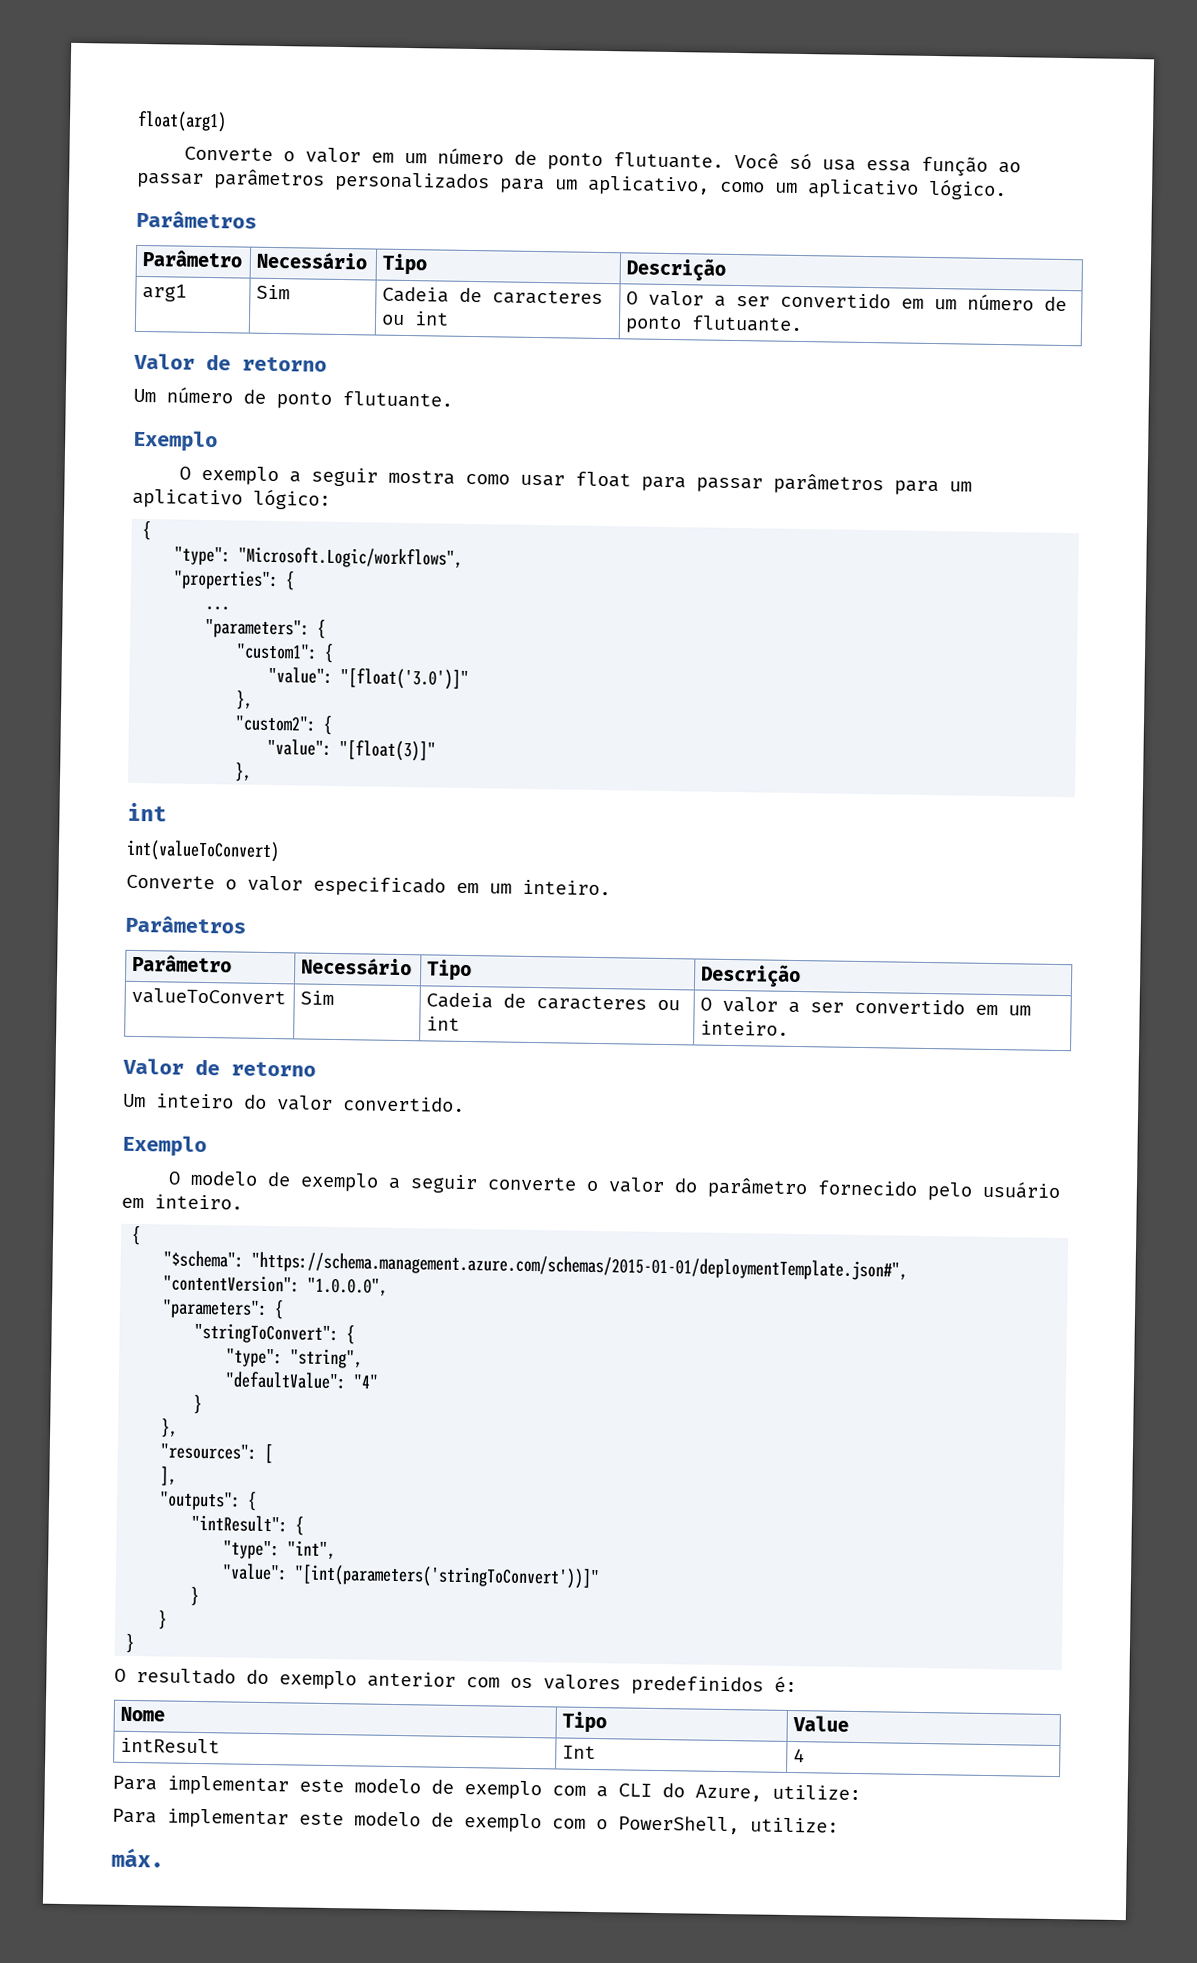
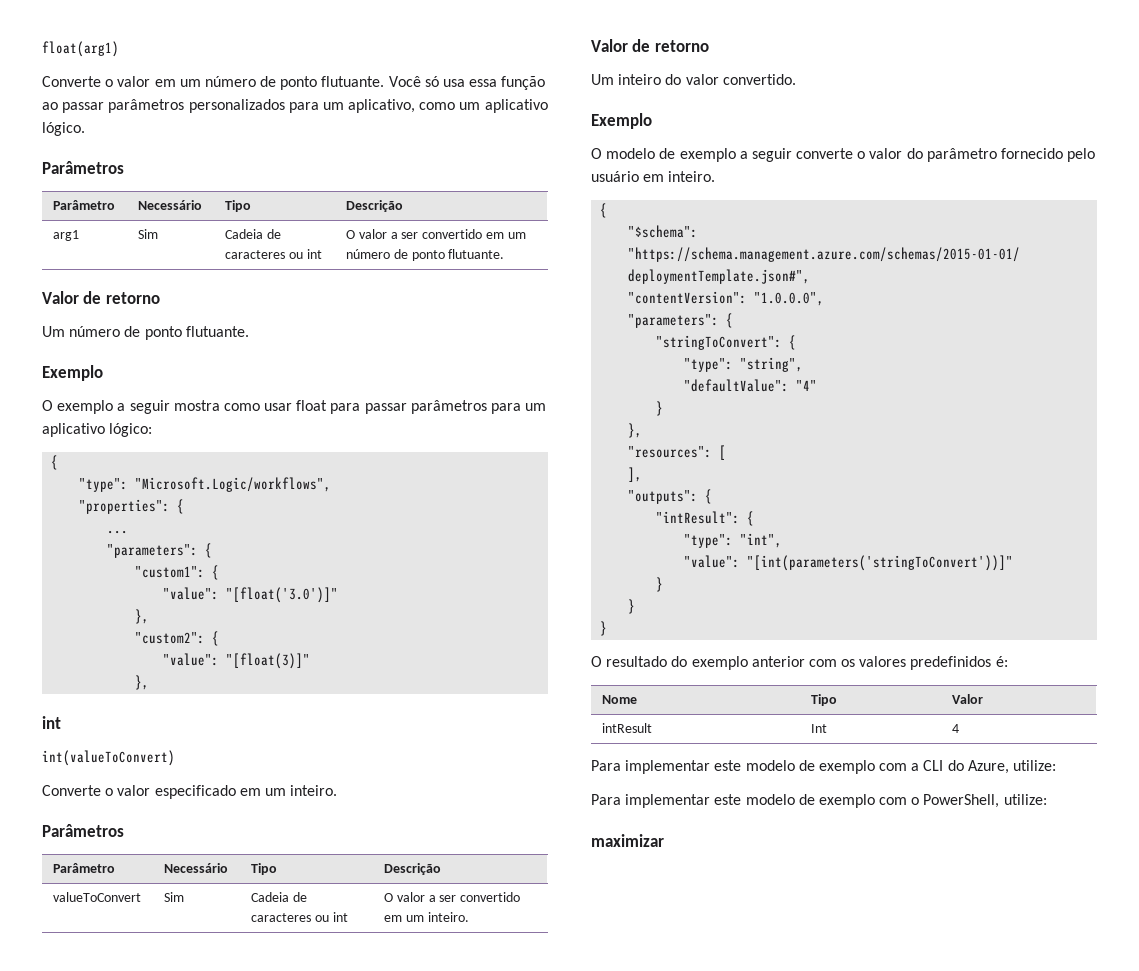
- Nome | Tipo | Value
+ Nome | Tipo | Valor
- máx.
+ maximizar

